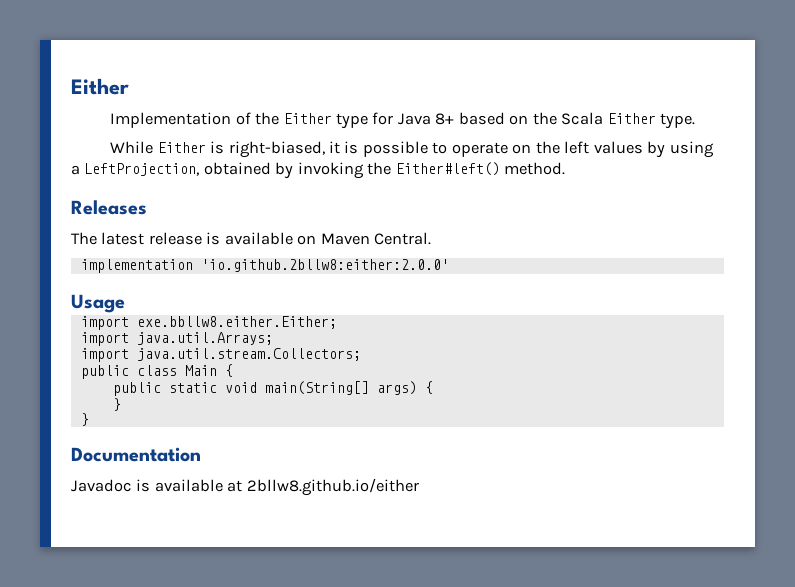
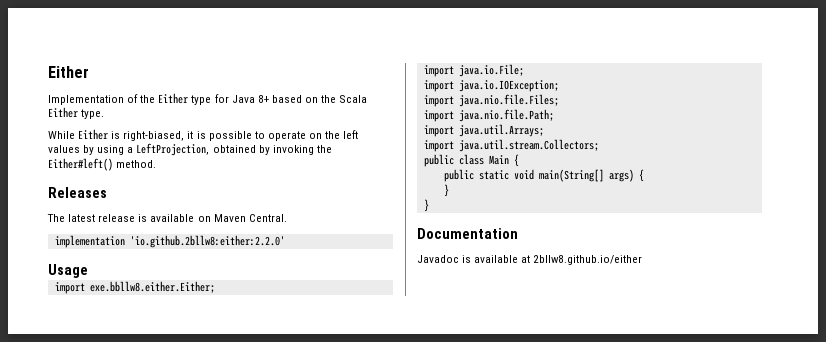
- implementation 'io.github.2bllw8:either:2.0.0'
+ implementation 'io.github.2bllw8:either:2.2.0'
+ import java.io.File;
+ import java.io.IOException;
+ import java.nio.file.Files;
+ import java.nio.file.Path;

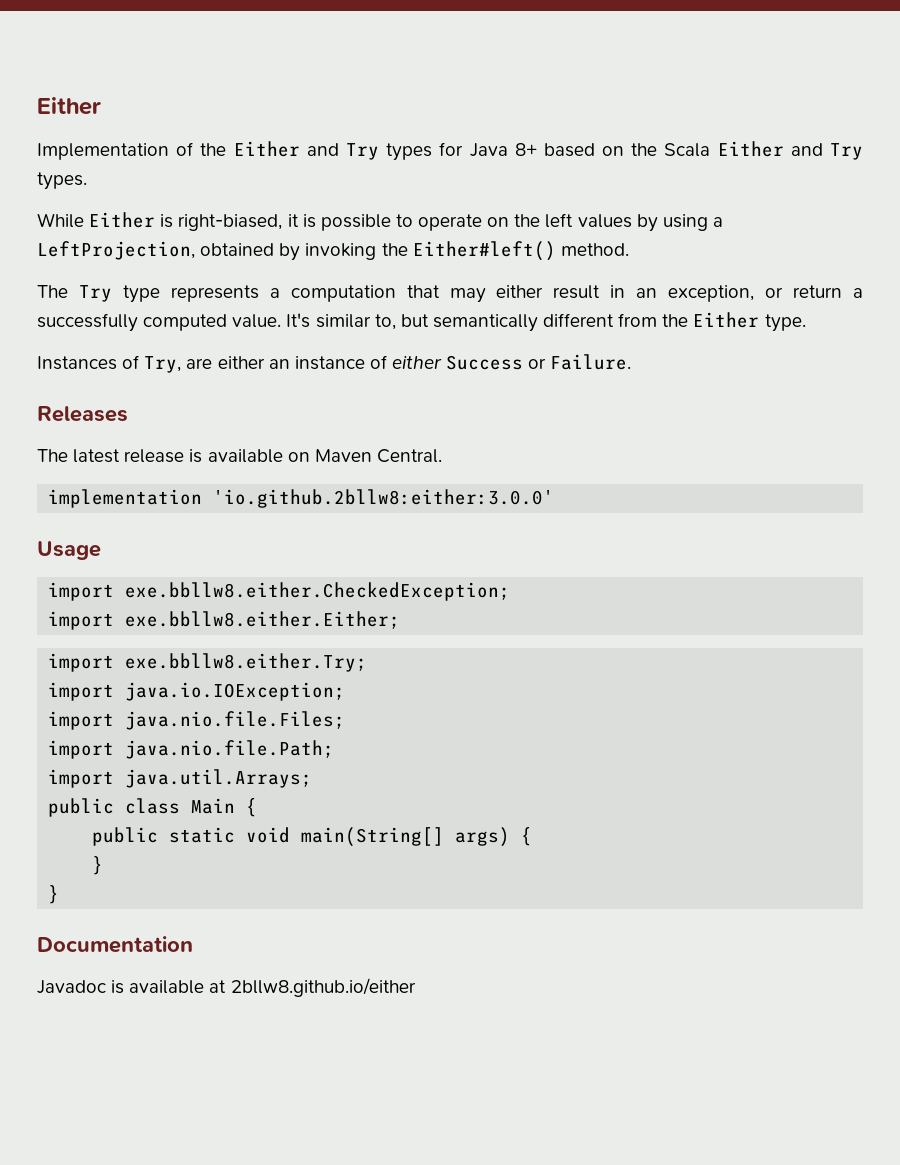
- Implementation of the Either type for Java 8+ based on the Scala Either type.
+ Implementation of the Either and Try types for Java 8+ based on the Scala Either and Try types.
+ The Try type represents a computation that may either result in an exception, or return a successfully computed value. It's similar to, but semantically different from the Either type.
+ Instances of Try, are either an instance of either Success or Failure.
- implementation 'io.github.2bllw8:either:2.2.0'
+ implementation 'io.github.2bllw8:either:3.0.0'
+ import exe.bbllw8.either.CheckedException;
- import java.io.File;
+ import exe.bbllw8.either.Try;
- import java.util.stream.Collectors;

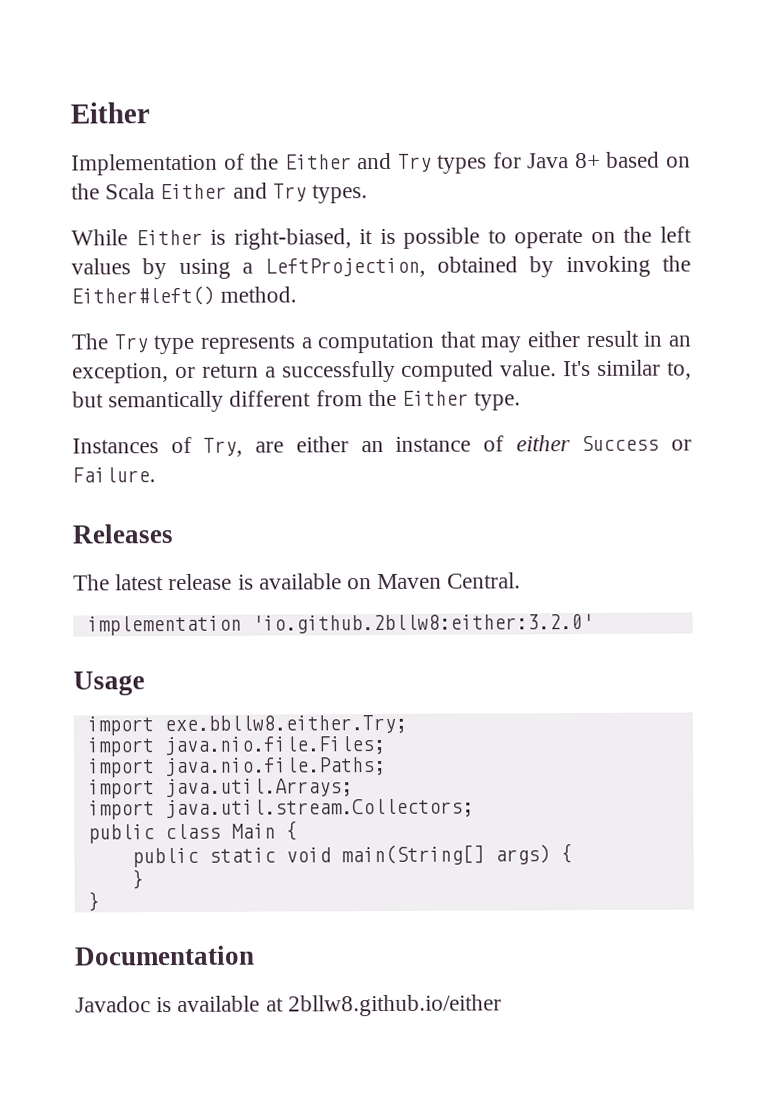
- implementation 'io.github.2bllw8:either:3.0.0'
+ implementation 'io.github.2bllw8:either:3.2.0'
- import exe.bbllw8.either.CheckedException;
- import exe.bbllw8.either.Either;
- import java.io.IOException;
- import java.nio.file.Path;
+ import java.nio.file.Paths;
+ import java.util.stream.Collectors;

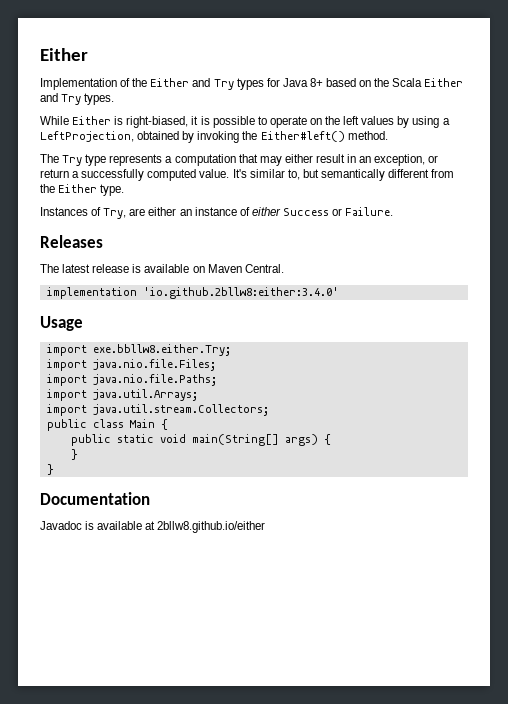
- implementation 'io.github.2bllw8:either:3.2.0'
+ implementation 'io.github.2bllw8:either:3.4.0'

